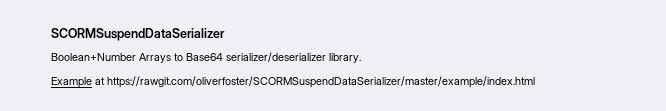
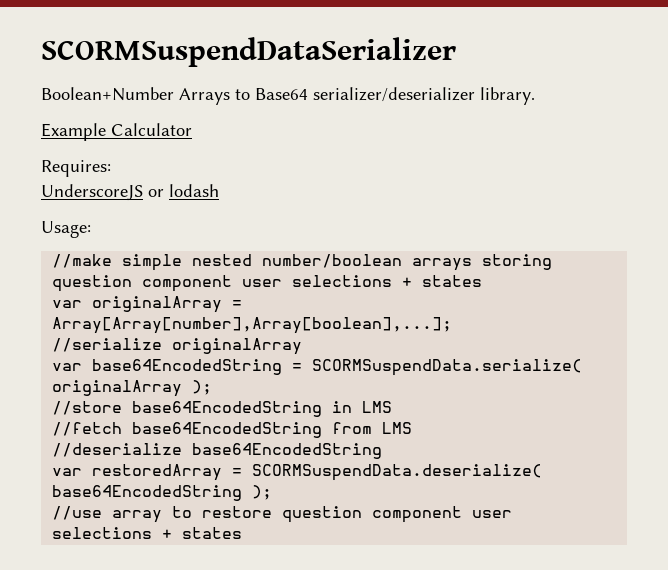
- Example at https://rawgit.com/oliverfoster/SCORMSuspendDataSerializer/master/example/index.html
+ Example Calculator
+ Requires:
+ UnderscoreJS or lodash
+ Usage:
+ //make simple nested number/boolean arrays storing question component user selections + states
+ var originalArray = Array[Array[number],Array[boolean],...];
+ //serialize originalArray
+ var base64EncodedString = SCORMSuspendData.serialize( originalArray );
+ //store base64EncodedString in LMS
+ //fetch base64EncodedString from LMS
+ //deserialize base64EncodedString
+ var restoredArray = SCORMSuspendData.deserialize( base64EncodedString );
+ //use array to restore question component user selections + states

